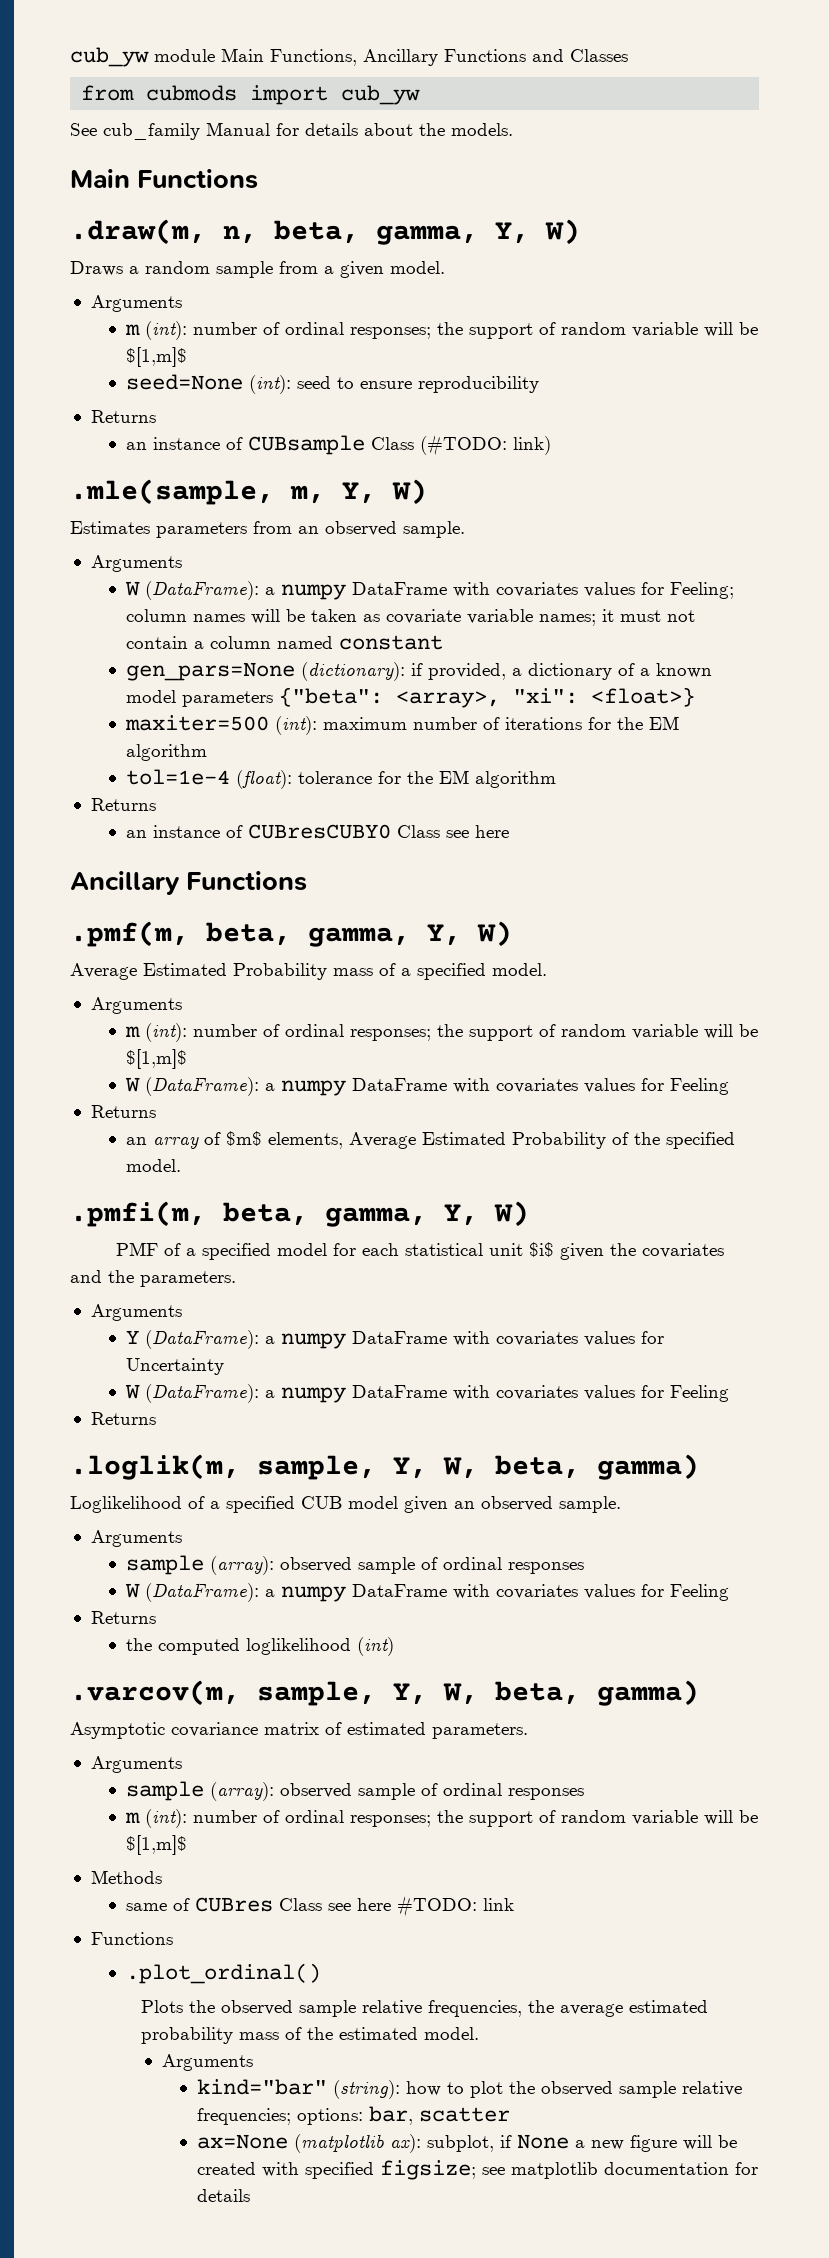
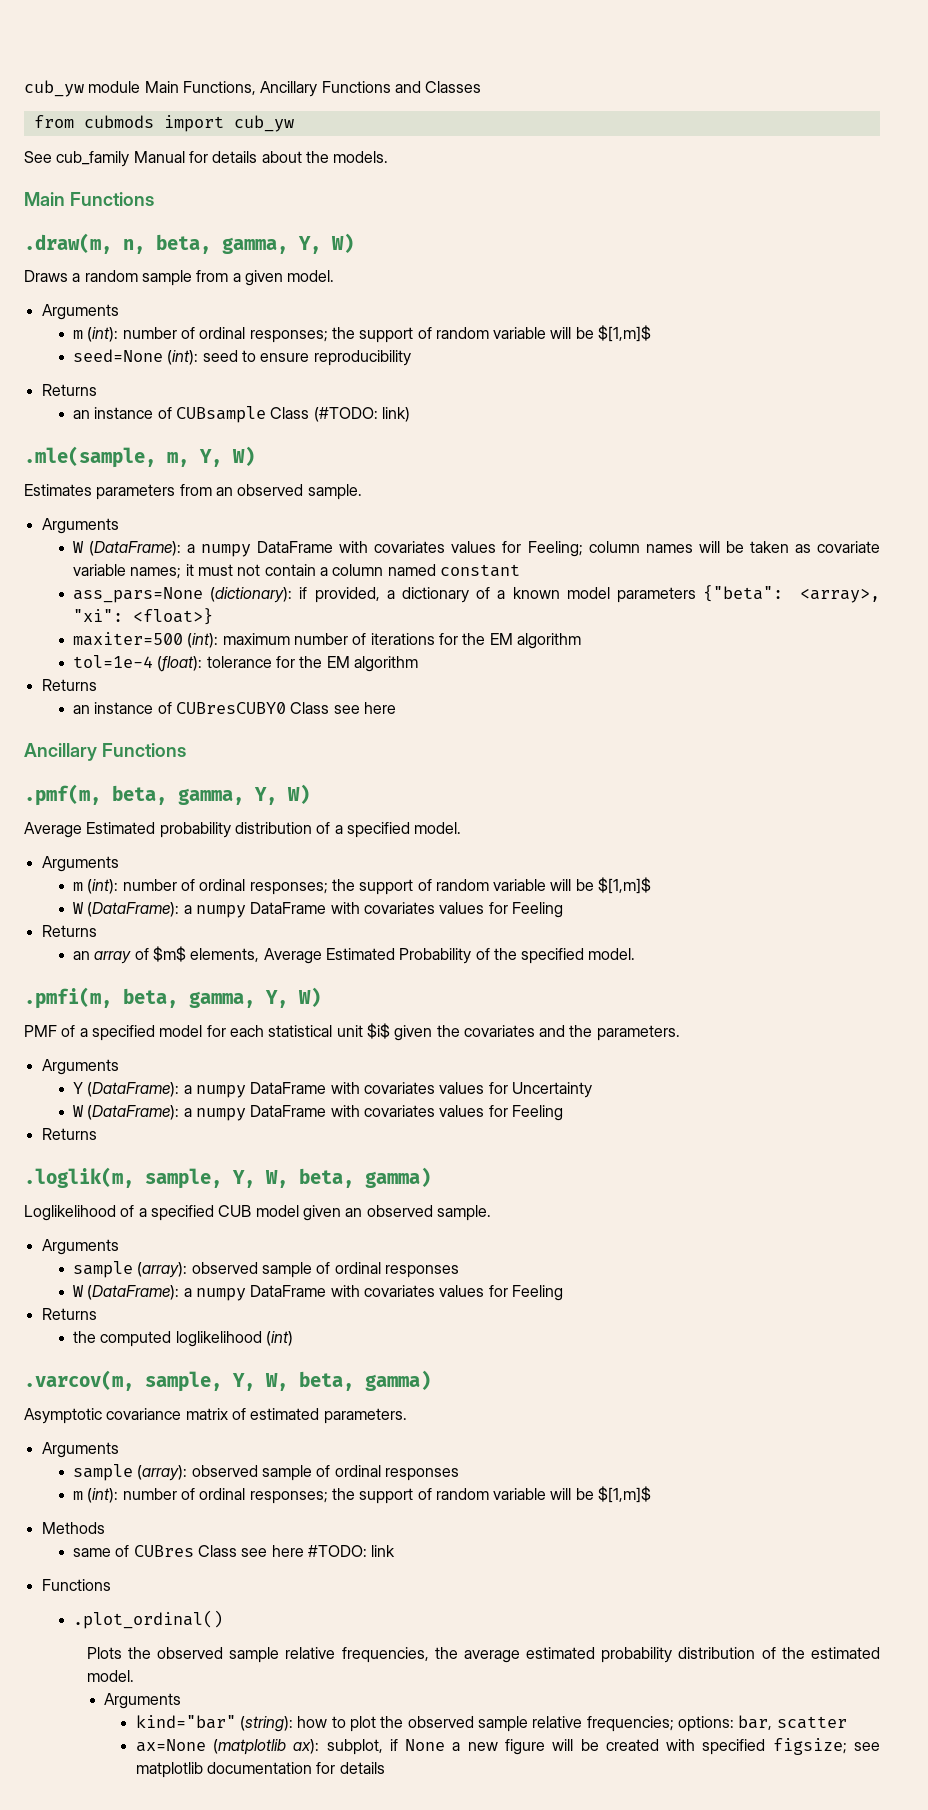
- gen_pars=None (dictionary): if provided, a dictionary of a known model parameters {"beta": <array>, "xi": <float>}
+ ass_pars=None (dictionary): if provided, a dictionary of a known model parameters {"beta": <array>, "xi": <float>}
- Average Estimated Probability mass of a specified model.
+ Average Estimated probability distribution of a specified model.
- Plots the observed sample relative frequencies, the average estimated probability mass of the estimated model.
+ Plots the observed sample relative frequencies, the average estimated probability distribution of the estimated model.

